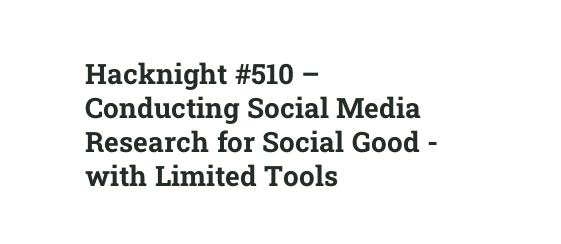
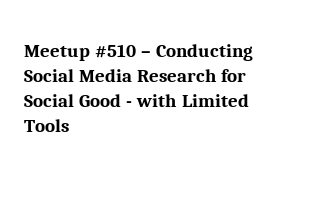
- Hacknight #510 – Conducting Social Media Research for Social Good - with Limited Tools
+ Meetup #510 – Conducting Social Media Research for Social Good - with Limited Tools

